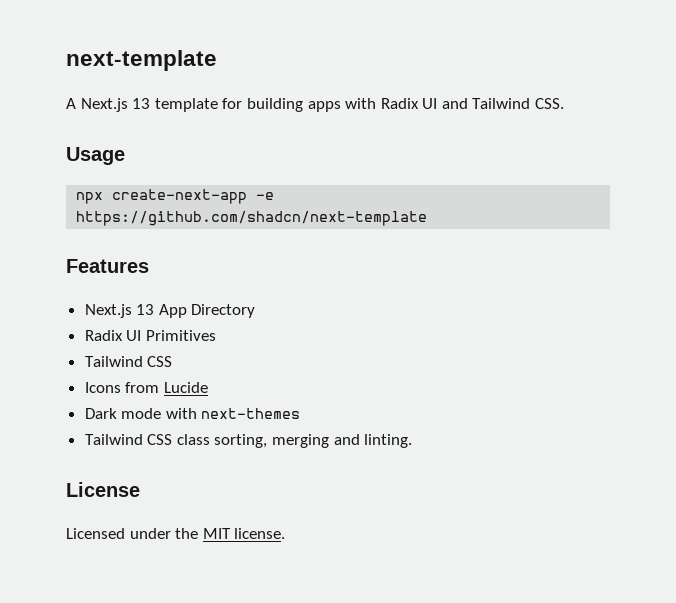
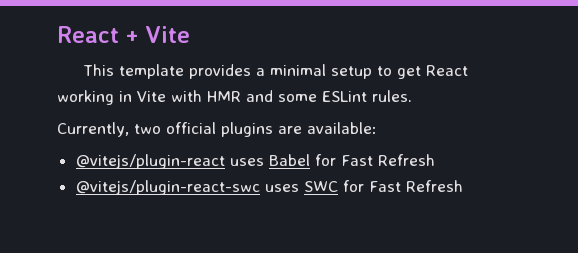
- next-template
- A Next.js 13 template for building apps with Radix UI and Tailwind CSS.
- Usage
- npx create-next-app -e https://github.com/shadcn/next-template
- Features
- Next.js 13 App Directory
- Radix UI Primitives
- Tailwind CSS
- Icons from Lucide
- Dark mode with next-themes
- Tailwind CSS class sorting, merging and linting.
- License
- Licensed under the MIT license.
+ React + Vite
+ This template provides a minimal setup to get React working in Vite with HMR and some ESLint rules.
+ Currently, two official plugins are available:
+ @vitejs/plugin-react uses Babel for Fast Refresh
+ @vitejs/plugin-react-swc uses SWC for Fast Refresh

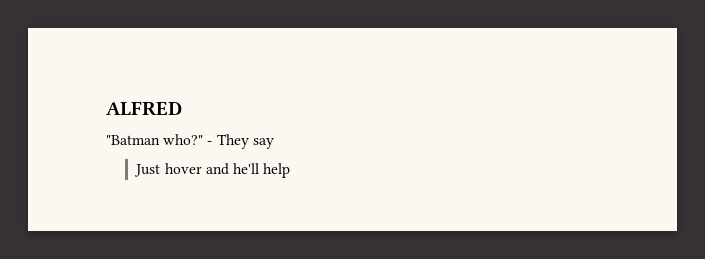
- React + Vite
- This template provides a minimal setup to get React working in Vite with HMR and some ESLint rules.
- Currently, two official plugins are available:
- @vitejs/plugin-react uses Babel for Fast Refresh
- @vitejs/plugin-react-swc uses SWC for Fast Refresh
+ ALFRED
+ "Batman who?" - They say
+ Just hover and he'll help

